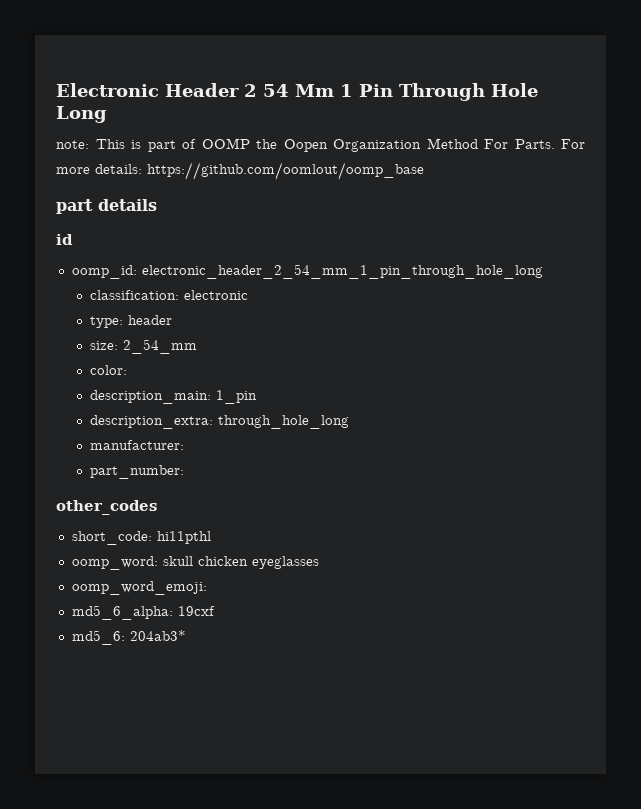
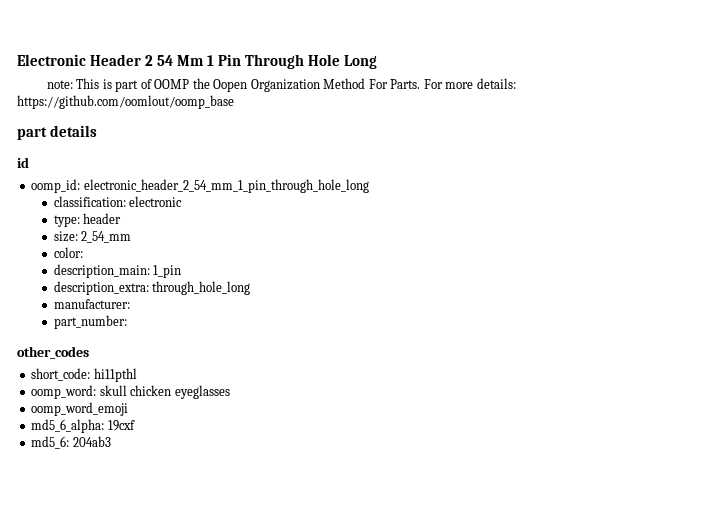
- oomp_word_emoji:
+ oomp_word_emoji
- md5_6: 204ab3*
+ md5_6: 204ab3

